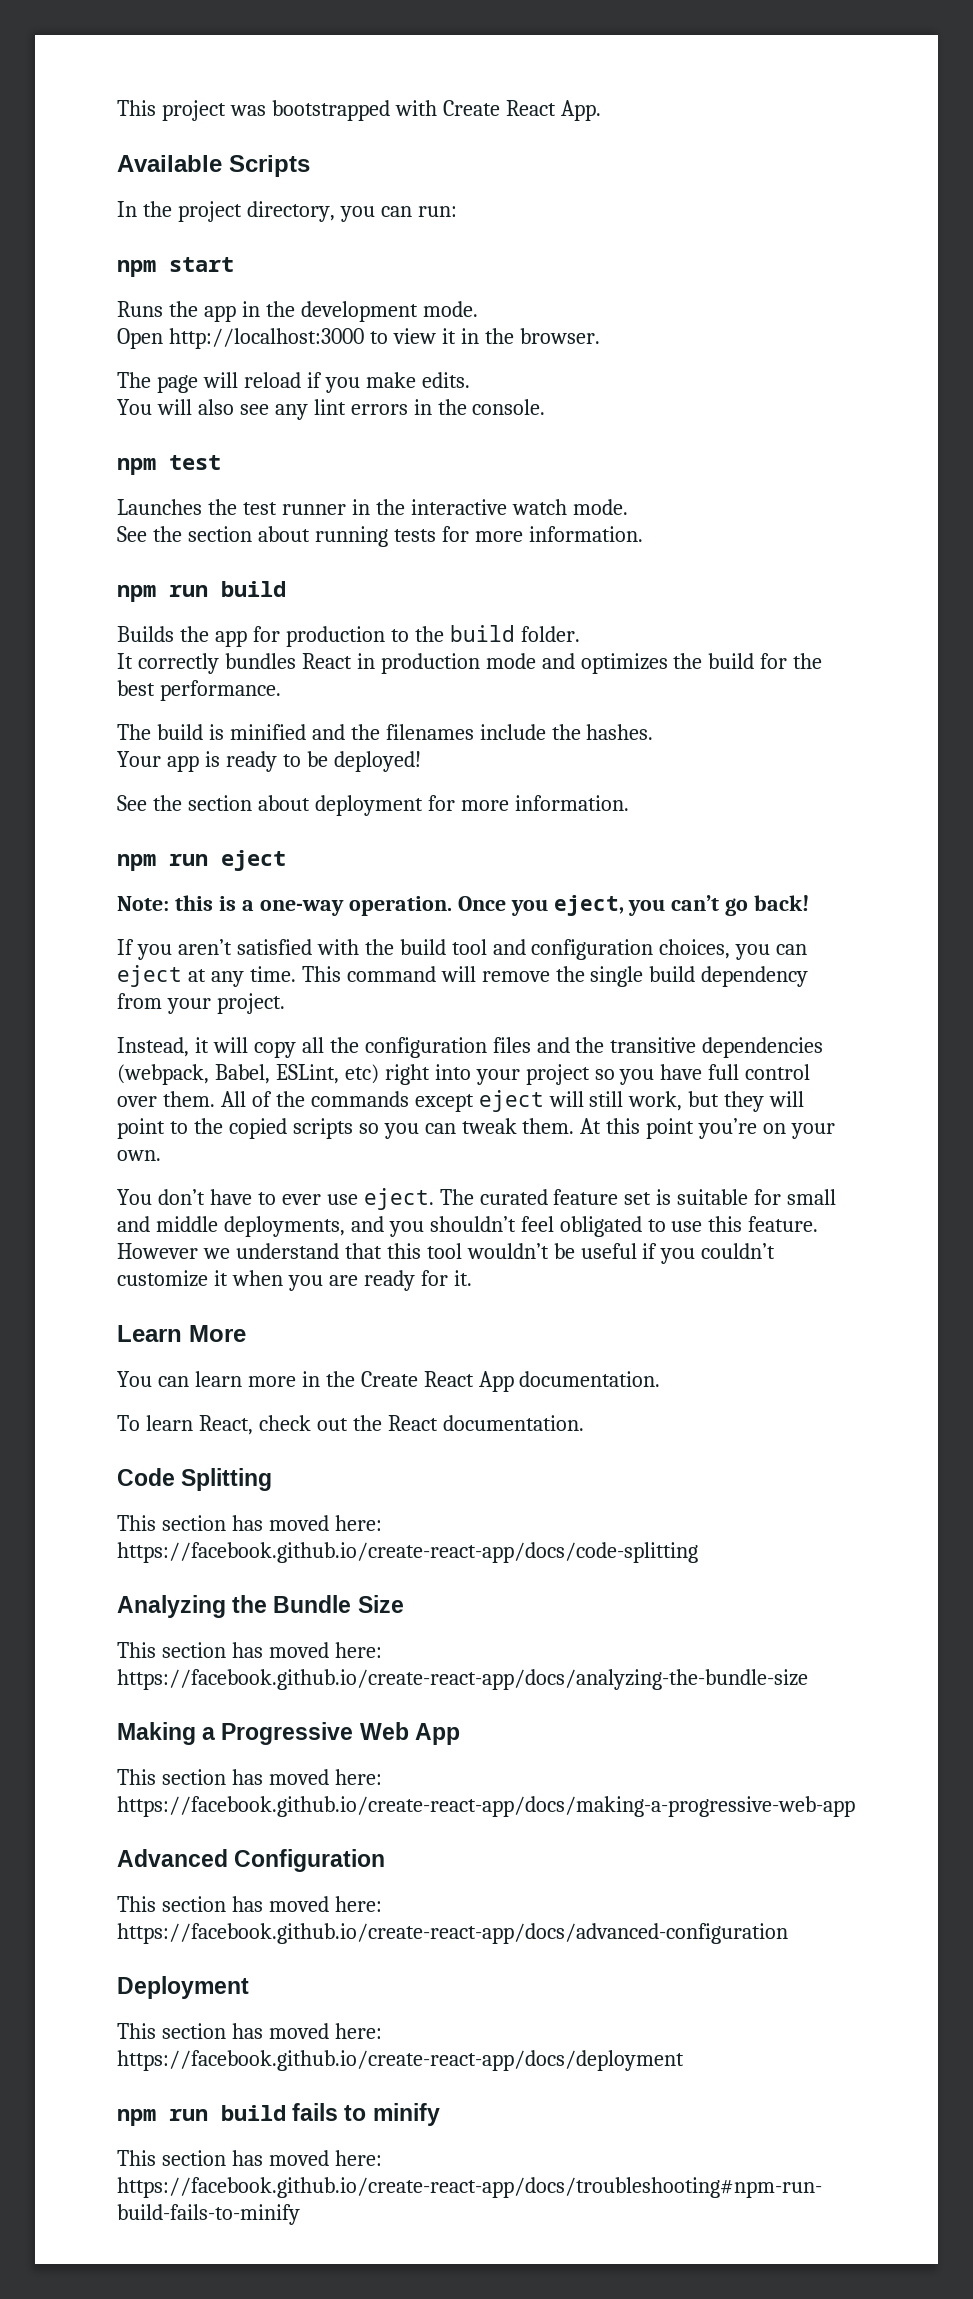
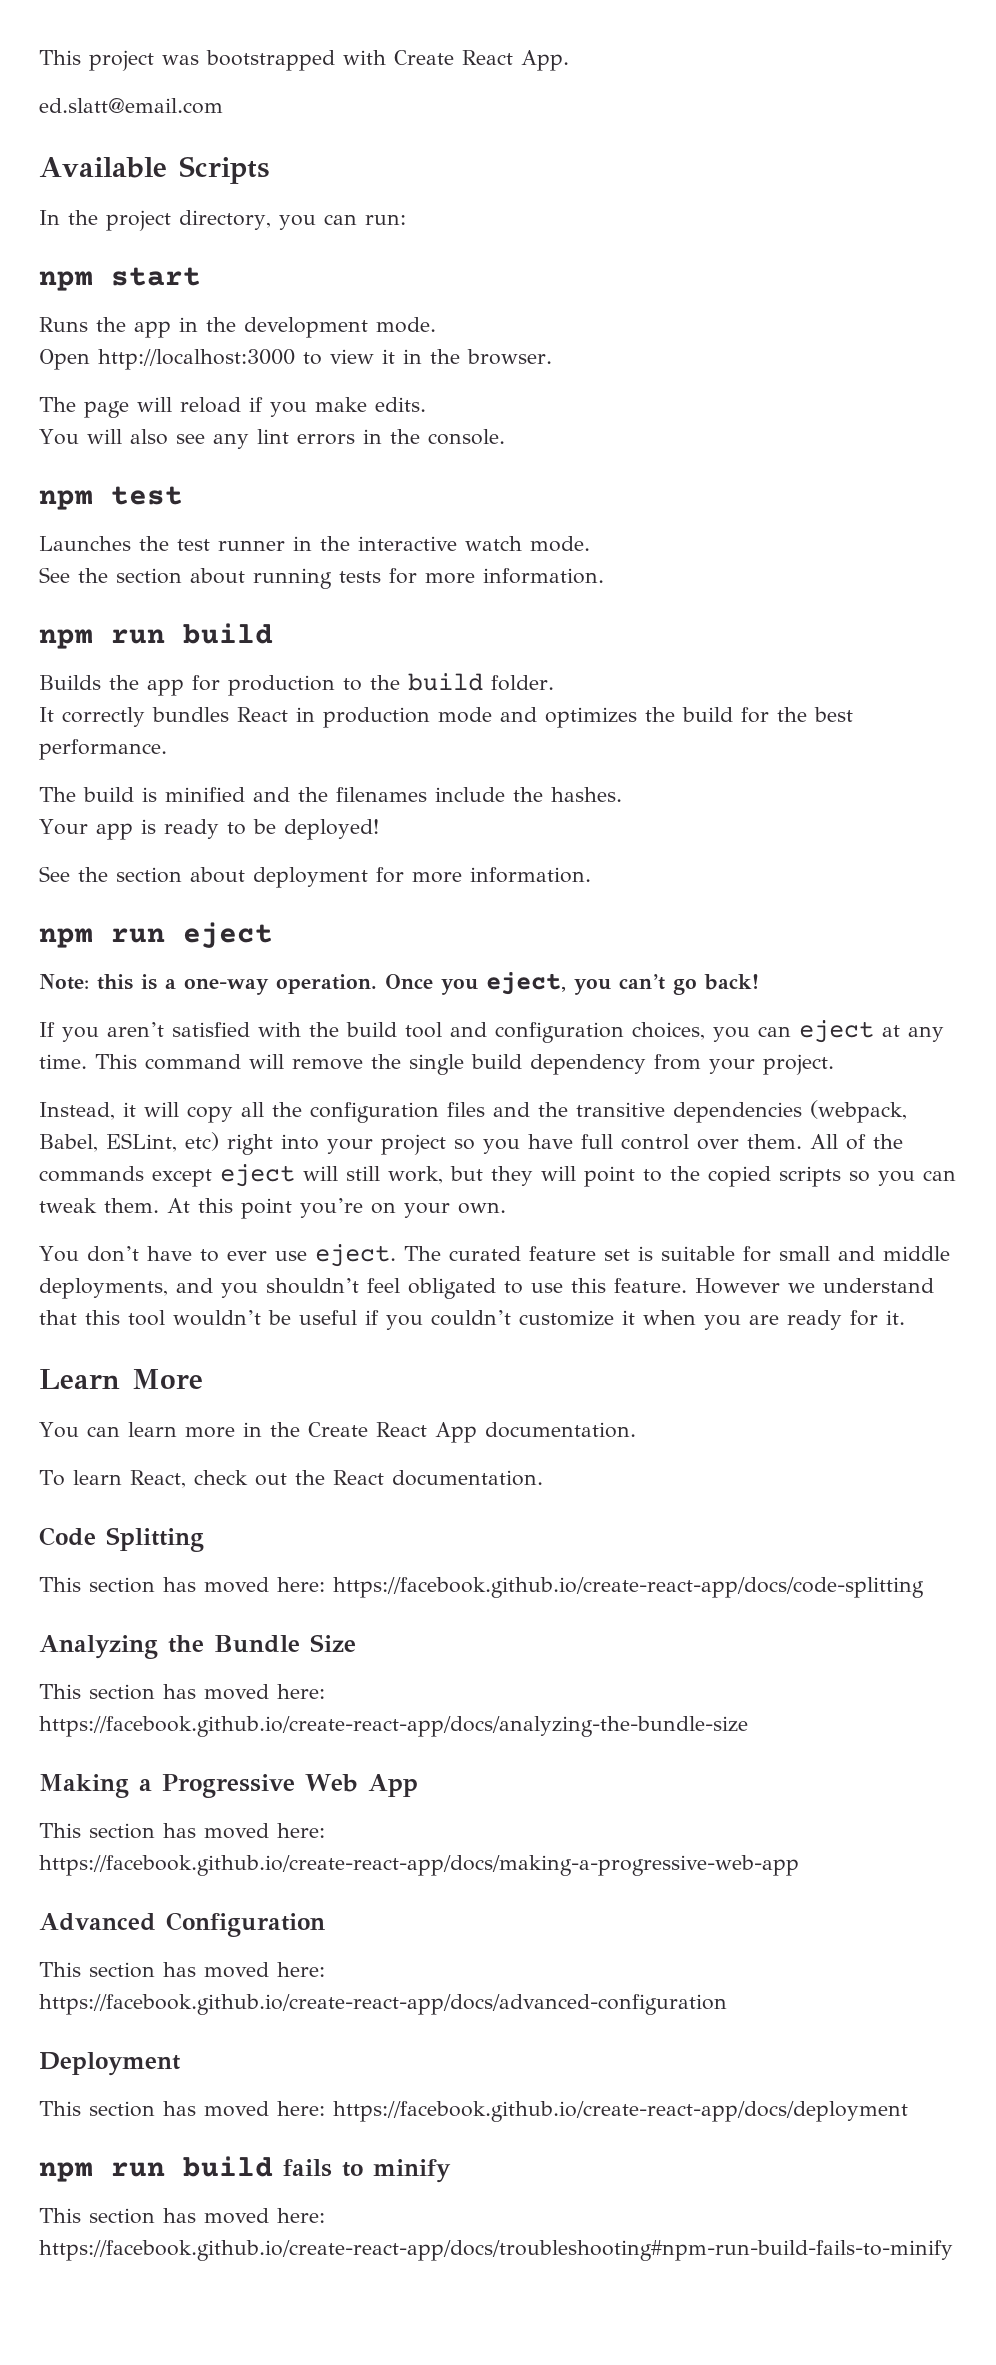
+ ed.slatt@email.com

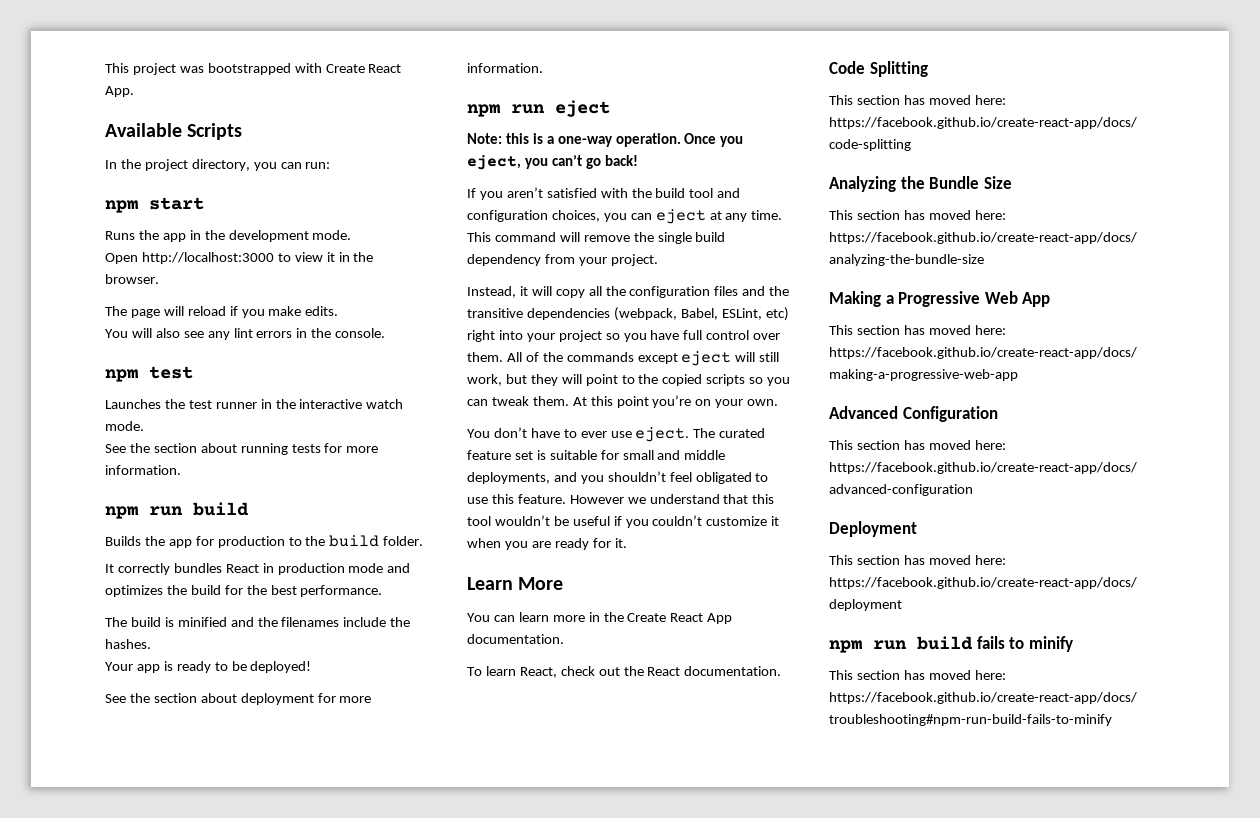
- ed.slatt@email.com

